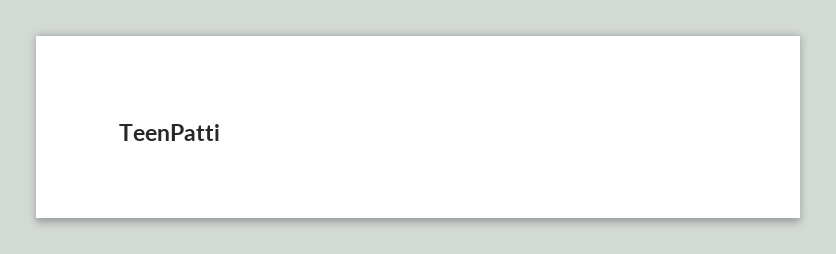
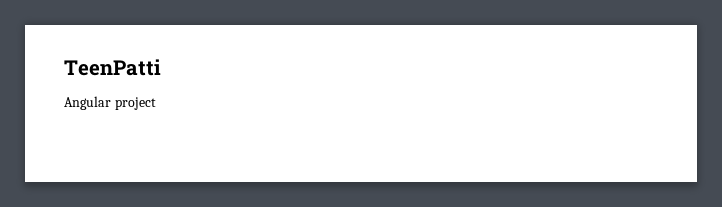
+ Angular project

